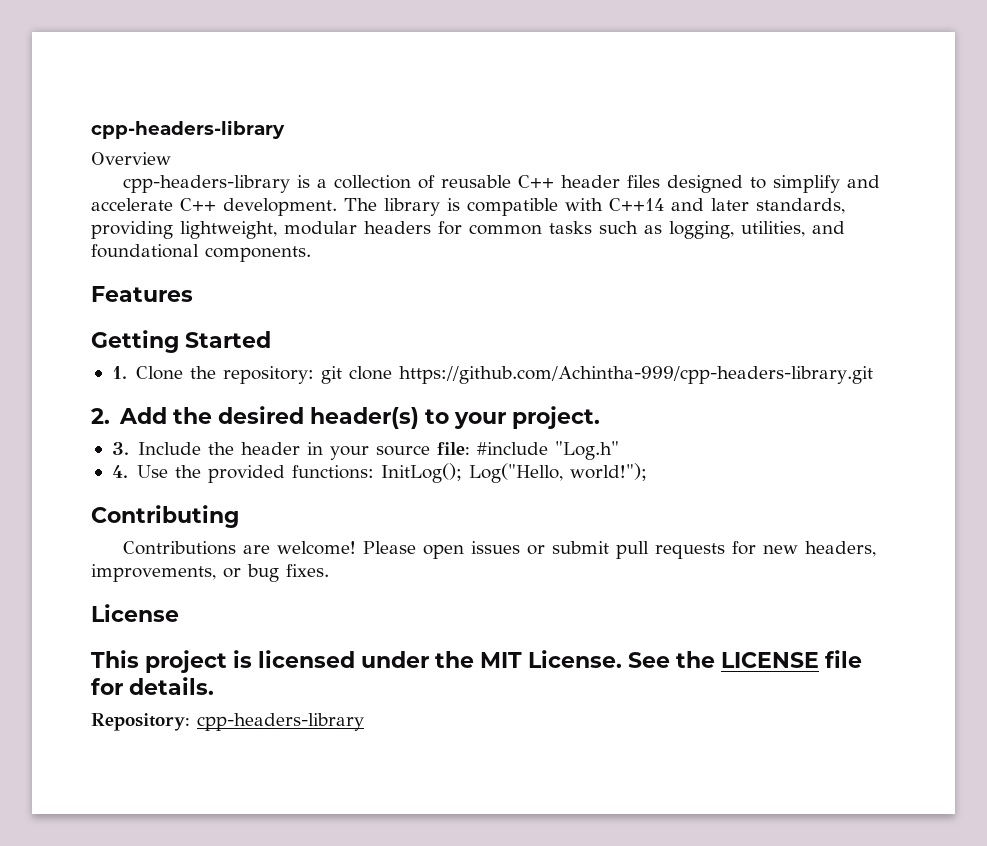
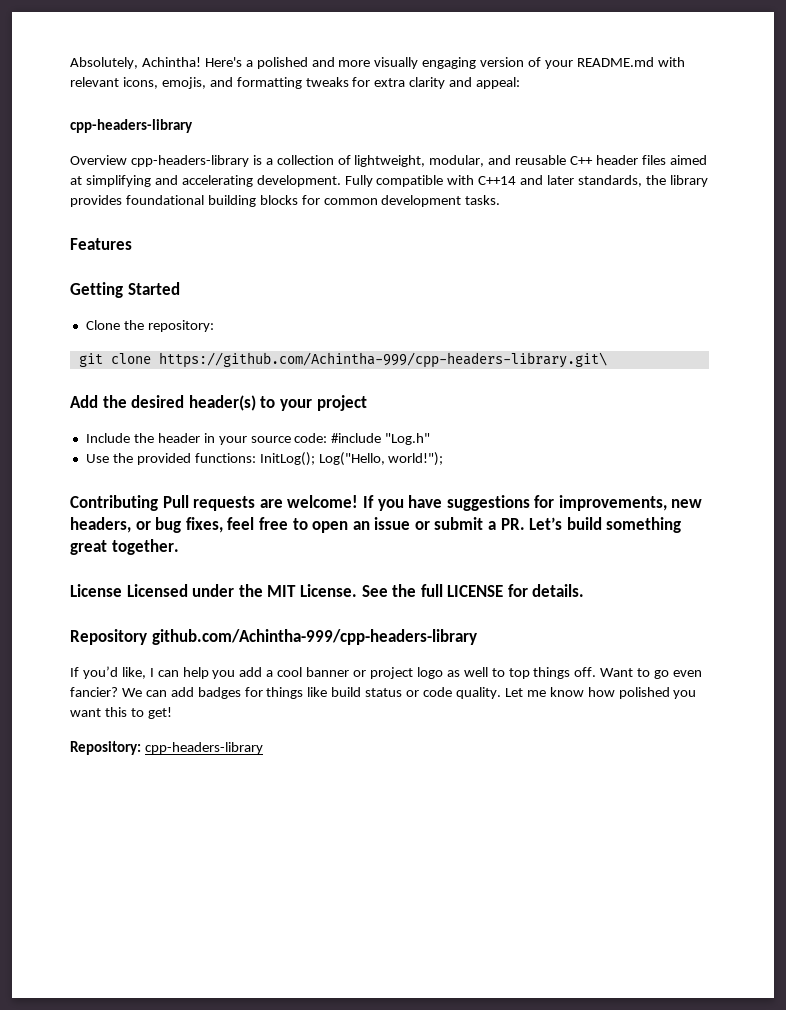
+ Absolutely, Achintha! Here's a polished and more visually engaging version of your README.md with relevant icons, emojis, and formatting tweaks for extra clarity and appeal:
- Overview
- cpp-headers-library is a collection of reusable C++ header files designed to simplify and accelerate C++ development. The library is compatible with C++14 and later standards, providing lightweight, modular headers for common tasks such as logging, utilities, and foundational components.
+ Overview cpp-headers-library is a collection of lightweight, modular, and reusable C++ header files aimed at simplifying and accelerating development. Fully compatible with C++14 and later standards, the library provides foundational building blocks for common development tasks.
- 1. Clone the repository: git clone https://github.com/Achintha-999/cpp-headers-library.git
- 2. Add the desired header(s) to your project.
- 3. Include the header in your source file: #include "Log.h"
+ Clone the repository:
+ git clone https://github.com/Achintha-999/cpp-headers-library.git\
+ Add the desired header(s) to your project
+ Include the header in your source code: #include "Log.h"
- 4. Use the provided functions: InitLog(); Log("Hello, world!");
+ Use the provided functions: InitLog(); Log("Hello, world!");
- Contributing
- Contributions are welcome! Please open issues or submit pull requests for new headers, improvements, or bug fixes.
- License
- This project is licensed under the MIT License.
+ Contributing Pull requests are welcome! If you have suggestions for improvements, new headers, or bug fixes, feel free to open an issue or submit a PR. Let’s build something great together.
+ License Licensed under the MIT License.
- See the LICENSE file for details.
+ See the full LICENSE for details.
+ Repository github.com/Achintha-999/cpp-headers-library
+ If you’d like, I can help you add a cool banner or project logo as well to top things off. Want to go even fancier? We can add badges for things like build status or code quality. Let me know how polished you want this to get!

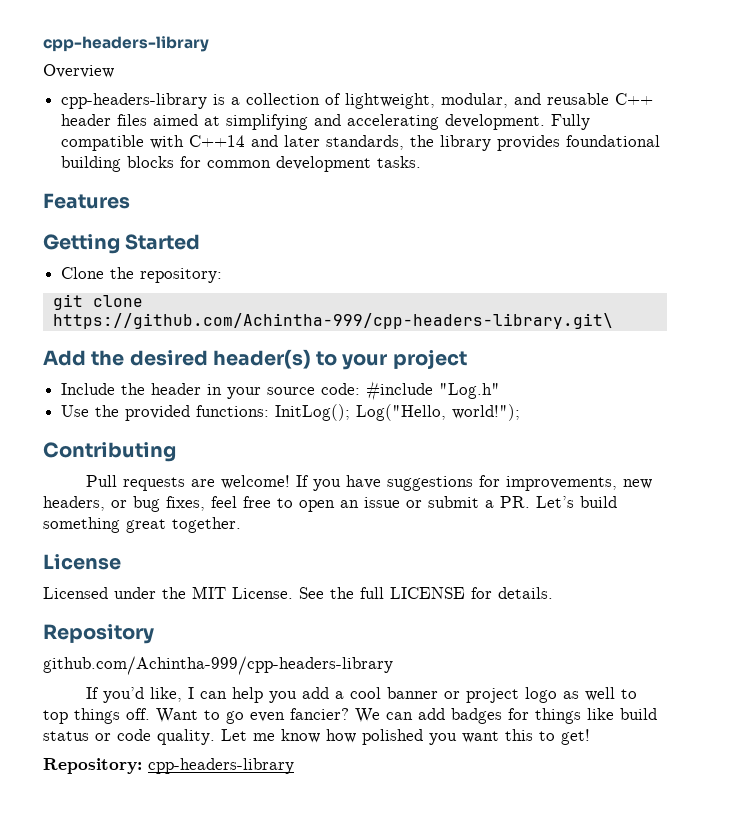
- Absolutely, Achintha! Here's a polished and more visually engaging version of your README.md with relevant icons, emojis, and formatting tweaks for extra clarity and appeal:
- Overview cpp-headers-library is a collection of lightweight, modular, and reusable C++ header files aimed at simplifying and accelerating development.
+ Overview
+ cpp-headers-library is a collection of lightweight, modular, and reusable C++ header files aimed at simplifying and accelerating development.
- Contributing Pull requests are welcome!
+ Contributing
+ Pull requests are welcome!
- License Licensed under the MIT License.
+ License
+ Licensed under the MIT License.
- Repository github.com/Achintha-999/cpp-headers-library
+ Repository
+ github.com/Achintha-999/cpp-headers-library

